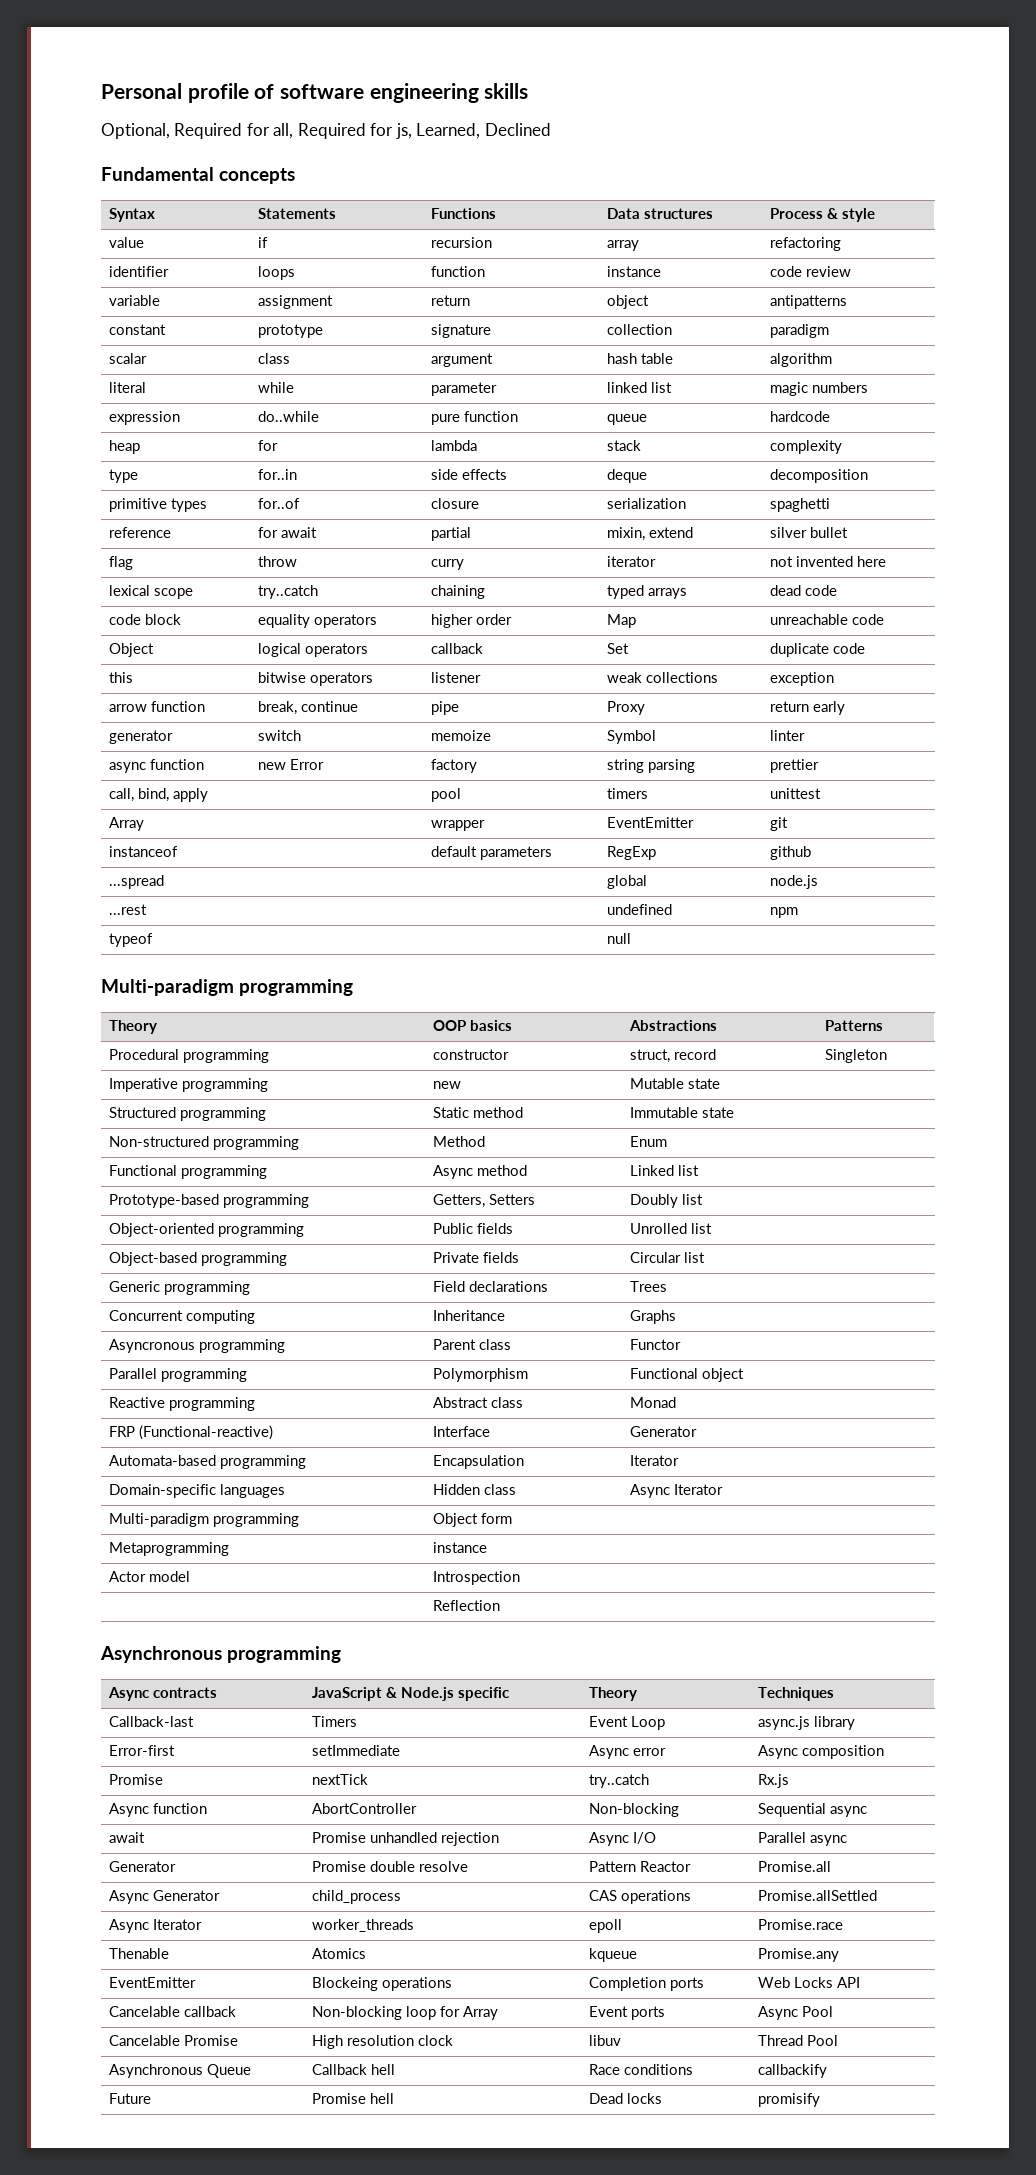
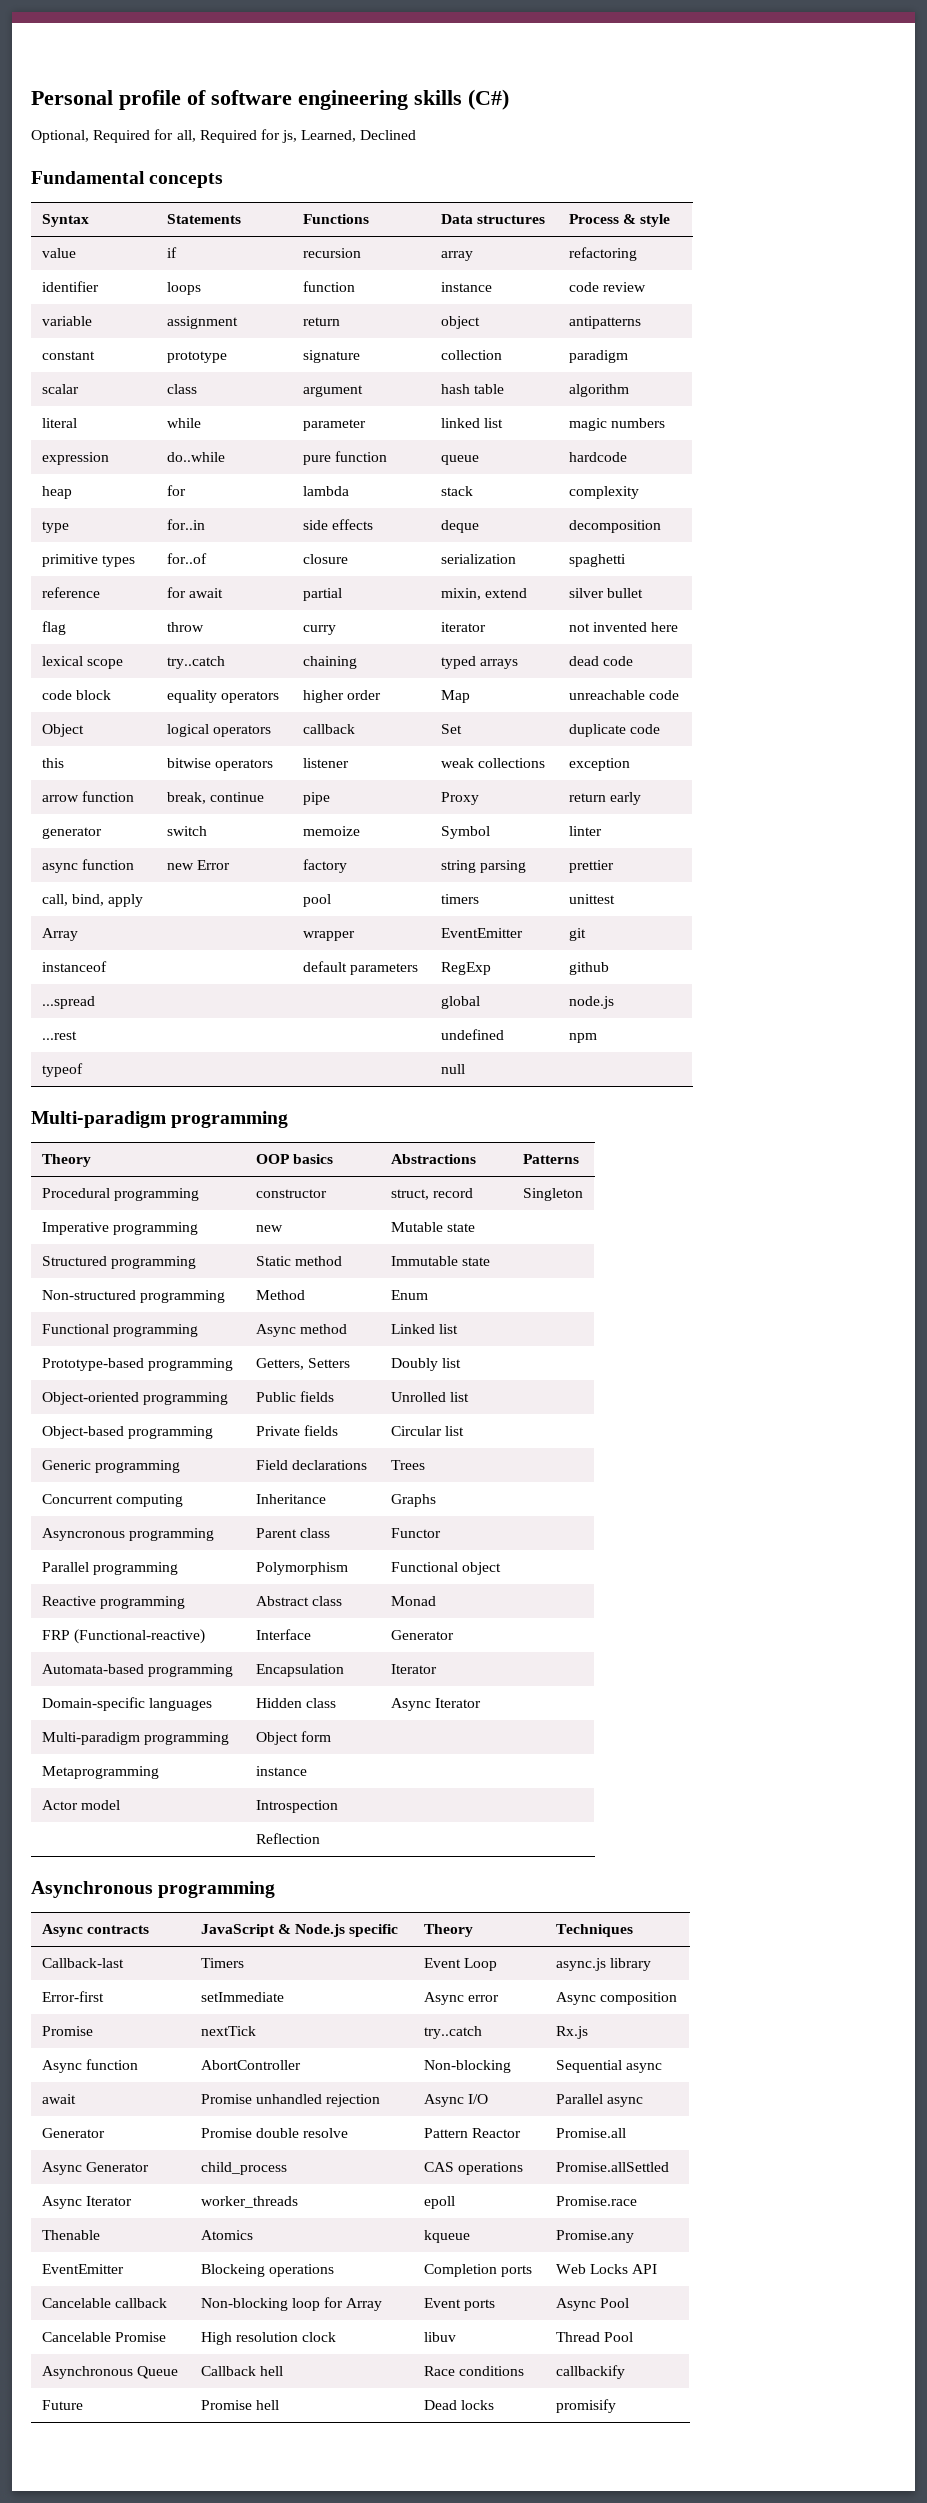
- Personal profile of software engineering skills
+ Personal profile of software engineering skills (С#)

